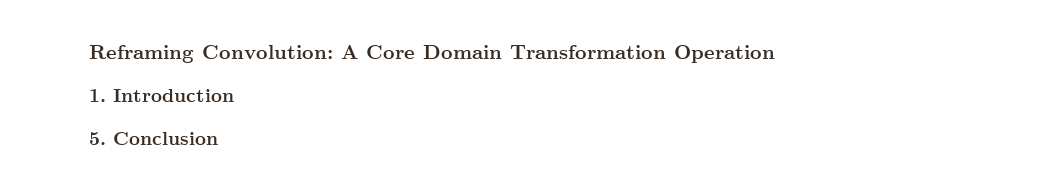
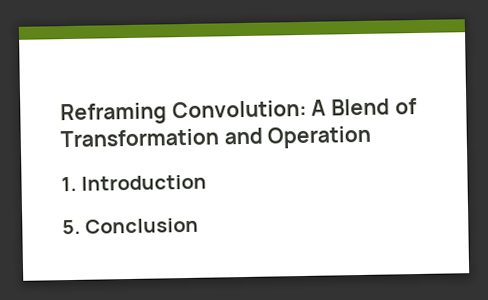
- Reframing Convolution: A Core Domain Transformation Operation
+ Reframing Convolution: A Blend of Transformation and Operation

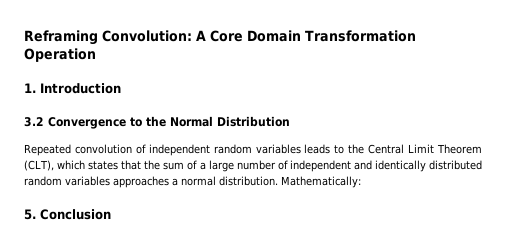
- Reframing Convolution: A Blend of Transformation and Operation
+ Reframing Convolution: A Core Domain Transformation Operation
+ 3.2 Convergence to the Normal Distribution
+ Repeated convolution of independent random variables leads to the Central Limit Theorem (CLT), which states that the sum of a large number of independent and identically distributed random variables approaches a normal distribution. Mathematically:

